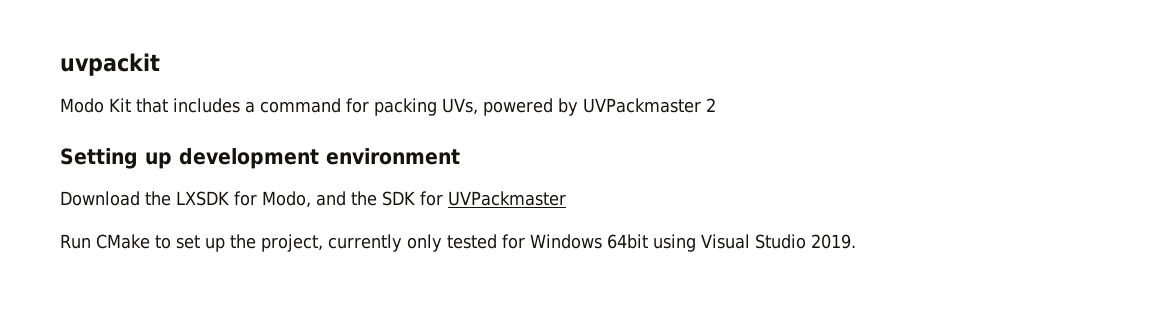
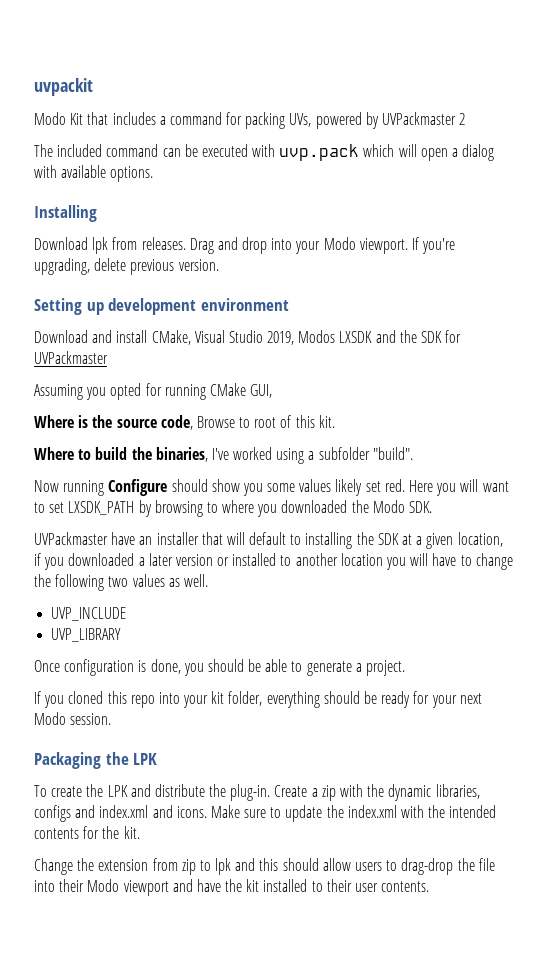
+ The included command can be executed with uvp.pack which will open a dialog with available options.
+ Installing
+ Download lpk from releases. Drag and drop into your Modo viewport. If you're upgrading, delete previous version.
- Download the LXSDK for Modo, and the SDK for UVPackmaster
+ Download and install CMake, Visual Studio 2019, Modos LXSDK and the SDK for UVPackmaster
- Run CMake to set up the project, currently only tested for Windows 64bit using Visual Studio 2019.
+ Assuming you opted for running CMake GUI,
+ Where is the source code, Browse to root of this kit.
+ Where to build the binaries, I've worked using a subfolder "build".
+ Now running Configure should show you some values likely set red. Here you will want to set LXSDK_PATH by browsing to where you downloaded the Modo SDK.
+ UVPackmaster have an installer that will default to installing the SDK at a given location, if you downloaded a later version or installed to another location you will have to change the following two values as well.
+ UVP_INCLUDE
+ UVP_LIBRARY
+ Once configuration is done, you should be able to generate a project.
+ If you cloned this repo into your kit folder, everything should be ready for your next Modo session.
+ Packaging the LPK
+ To create the LPK and distribute the plug-in. Create a zip with the dynamic libraries, configs and index.xml and icons. Make sure to update the index.xml with the intended contents for the kit.
+ Change the extension from zip to lpk and this should allow users to drag-drop the file into their Modo viewport and have the kit installed to their user contents.

